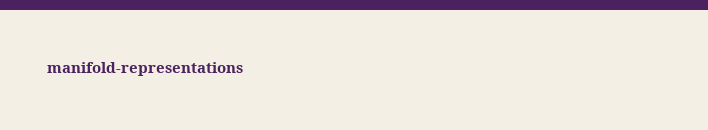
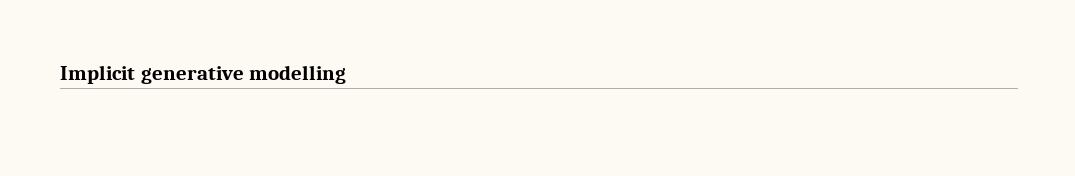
- manifold-representations
+ Implicit generative modelling

